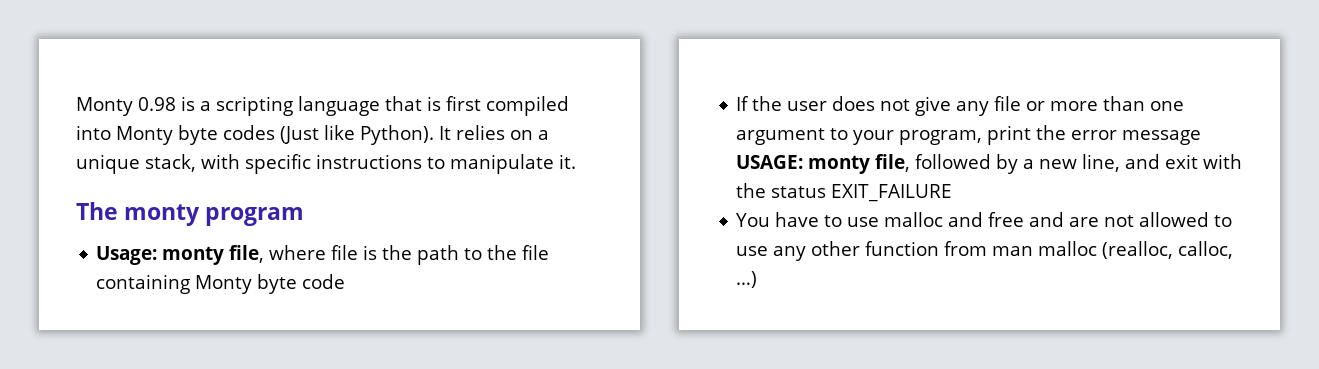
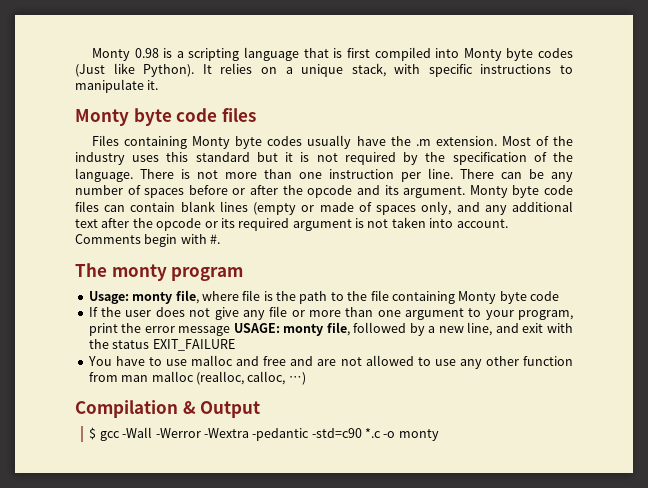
  It relies on a unique stack, with specific instructions to manipulate it.
+ Monty byte code files
+ Files containing Monty byte codes usually have the .m extension. Most of the industry uses this standard but it is not required by the specification of the language. There is not more than one instruction per line. There can be any number of spaces before or after the opcode and its argument. Monty byte code files can contain blank lines (empty or made of spaces only, and any additional text after the opcode or its required argument is not taken into account. Comments begin with #.
+ Compilation & Output
+ $ gcc -Wall -Werror -Wextra -pedantic -std=c90 *.c -o monty

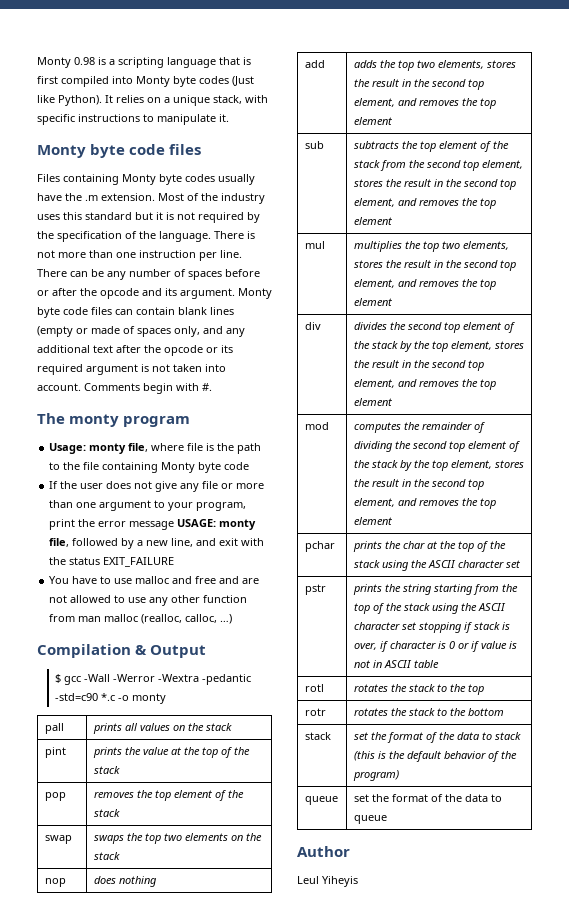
+ pall | prints all values on the stack
+ pint | prints the value at the top of the stack
+ pop | removes the top element of the stack
+ swap | swaps the top two elements on the stack
+ nop | does nothing
+ add | adds the top two elements, stores the result in the second top element, and removes the top element
+ sub | subtracts the top element of the stack from the second top element, stores the result in the second top element, and removes the top element
+ mul | multiplies the top two elements, stores the result in the second top element, and removes the top element
+ div | divides the second top element of the stack by the top element, stores the result in the second top element, and removes the top element
+ mod | computes the remainder of dividing the second top element of the stack by the top element, stores the result in the second top element, and removes the top element
+ pchar | prints the char at the top of the stack using the ASCII character set
+ pstr | prints the string starting from the top of the stack using the ASCII character set stopping if stack is over, if character is 0 or if value is not in ASCII table
+ rotl | rotates the stack to the top
+ rotr | rotates the stack to the bottom
+ stack | set the format of the data to stack (this is the default behavior of the program)
+ queue | set the format of the data to queue
+ Author
+ Leul Yiheyis

